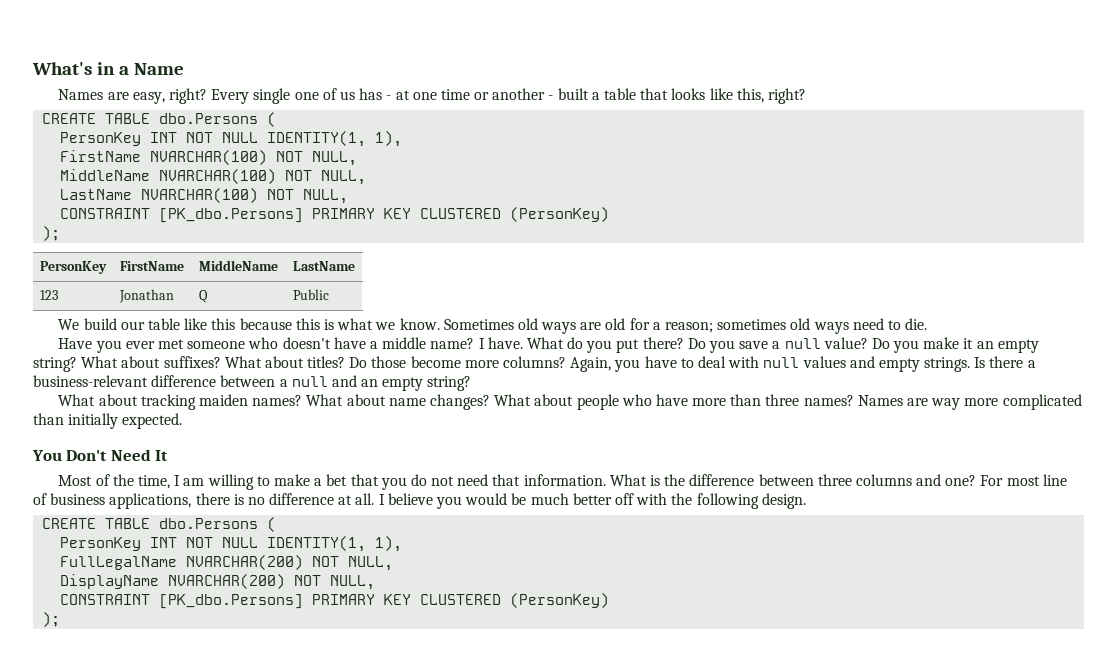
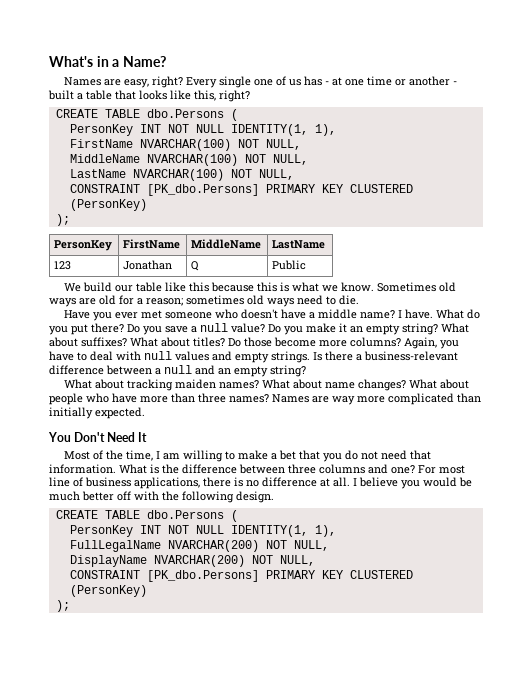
- What's in a Name
+ What's in a Name?

